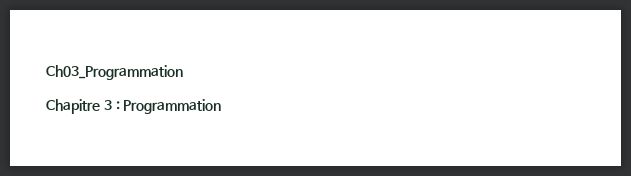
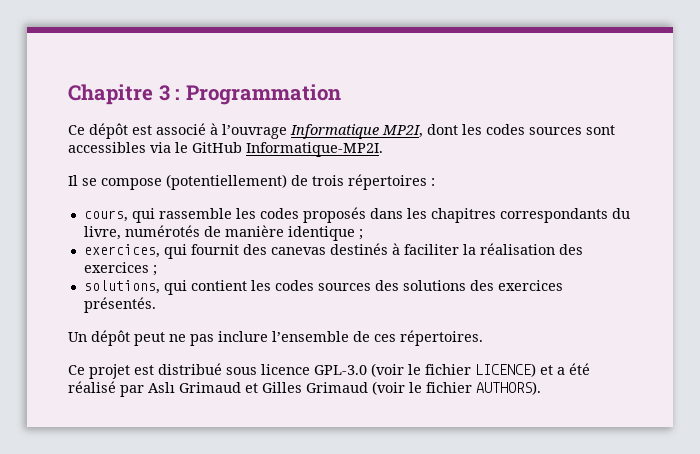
- Ch03_Programmation
+ Ce dépôt est associé à l’ouvrage Informatique MP2I, dont les codes sources sont accessibles via le GitHub Informatique-MP2I.
+ Il se compose (potentiellement) de trois répertoires :
+ cours, qui rassemble les codes proposés dans les chapitres correspondants du livre, numérotés de manière identique ;
+ exercices, qui fournit des canevas destinés à faciliter la réalisation des exercices ;
+ solutions, qui contient les codes sources des solutions des exercices présentés.
+ Un dépôt peut ne pas inclure l’ensemble de ces répertoires.
+ Ce projet est distribué sous licence GPL-3.0 (voir le fichier LICENCE) et a été réalisé par Aslı Grimaud et Gilles Grimaud (voir le fichier AUTHORS).

